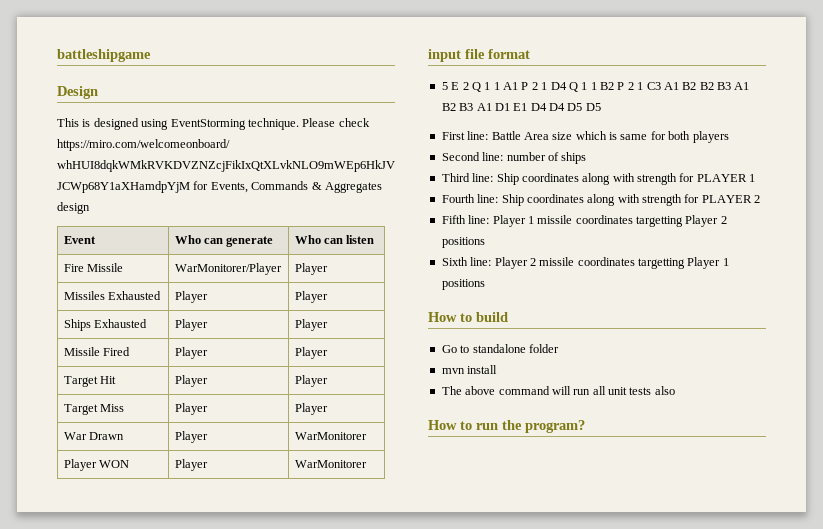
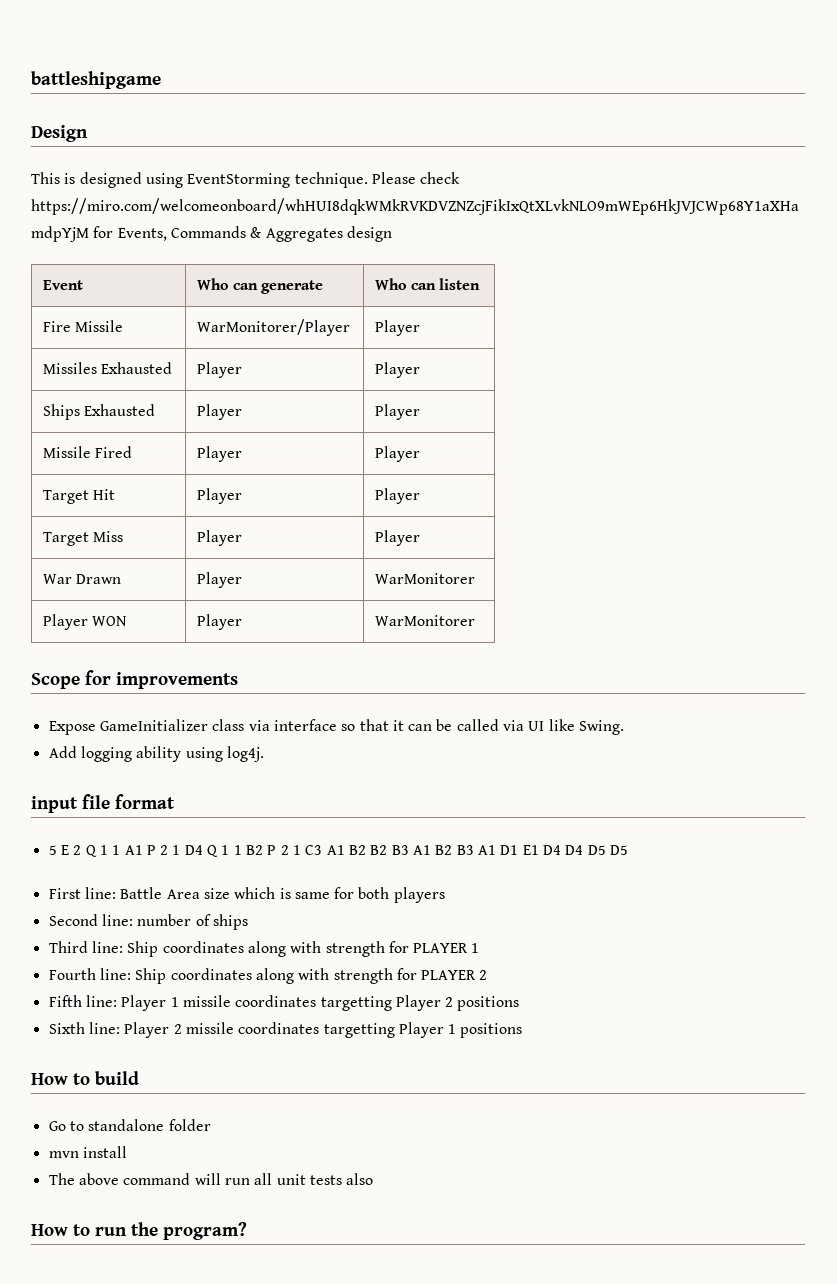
+ Scope for improvements
+ Expose GameInitializer class via interface so that it can be called via UI like Swing.
+ Add logging ability using log4j.

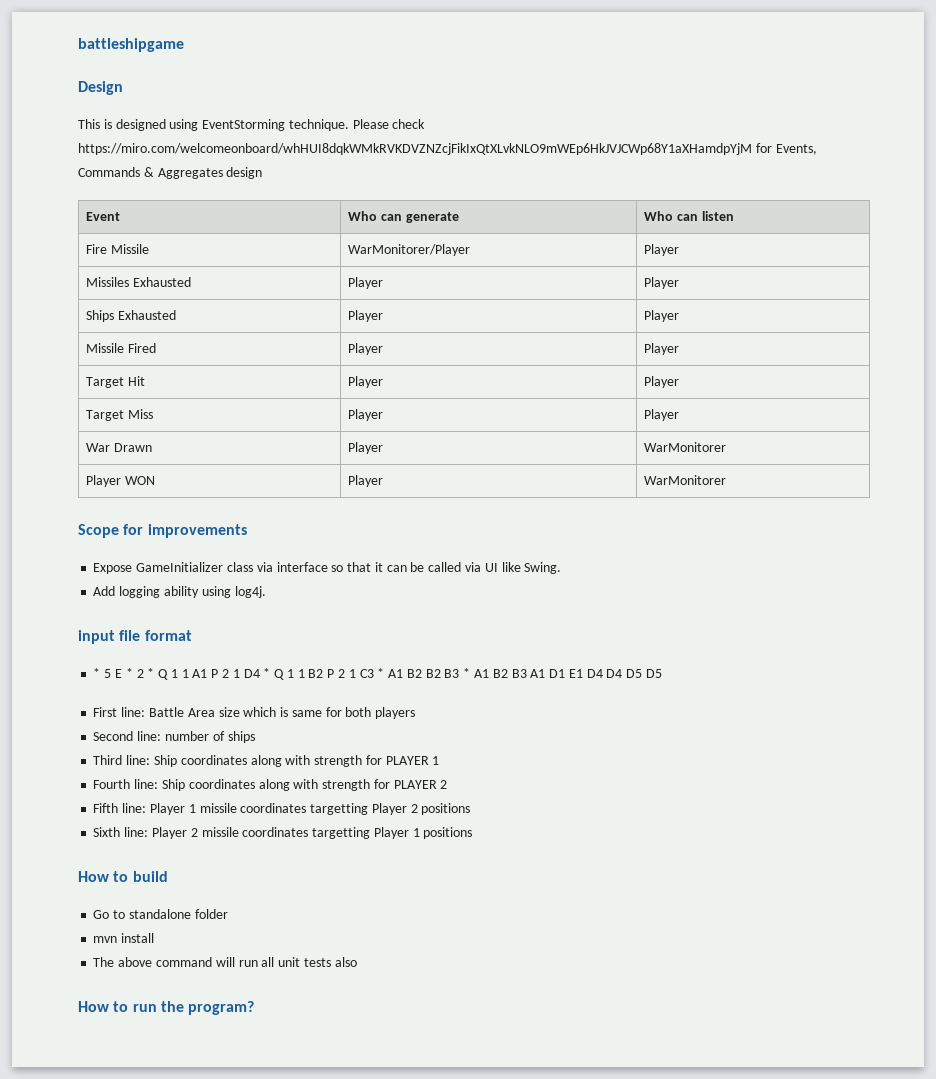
- 5 E 2 Q 1 1 A1 P 2 1 D4 Q 1 1 B2 P 2 1 C3 A1 B2 B2 B3 A1 B2 B3 A1 D1 E1 D4 D4 D5 D5
+ * 5 E * 2 * Q 1 1 A1 P 2 1 D4 * Q 1 1 B2 P 2 1 C3 * A1 B2 B2 B3 * A1 B2 B3 A1 D1 E1 D4 D4 D5 D5

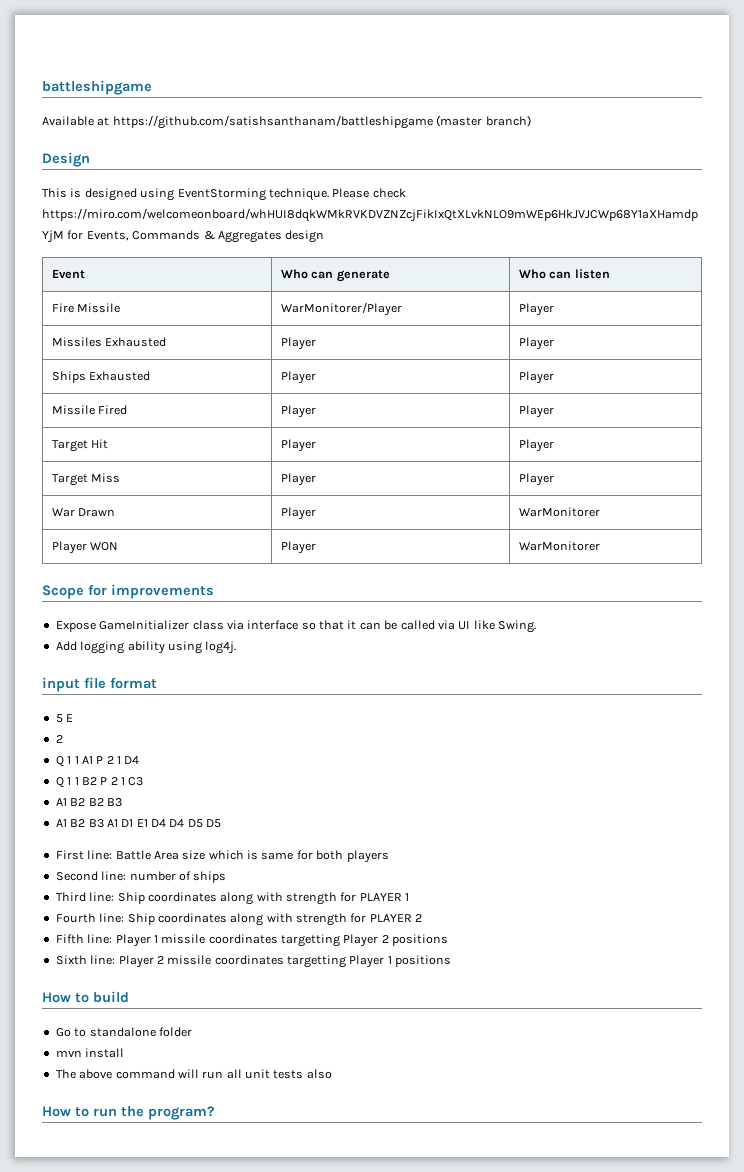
+ Available at https://github.com/satishsanthanam/battleshipgame (master branch)
- * 5 E * 2 * Q 1 1 A1 P 2 1 D4 * Q 1 1 B2 P 2 1 C3 * A1 B2 B2 B3 * A1 B2 B3 A1 D1 E1 D4 D4 D5 D5
+ 5 E
+ 2
+ Q 1 1 A1 P 2 1 D4
+ Q 1 1 B2 P 2 1 C3
+ A1 B2 B2 B3
+ A1 B2 B3 A1 D1 E1 D4 D4 D5 D5

